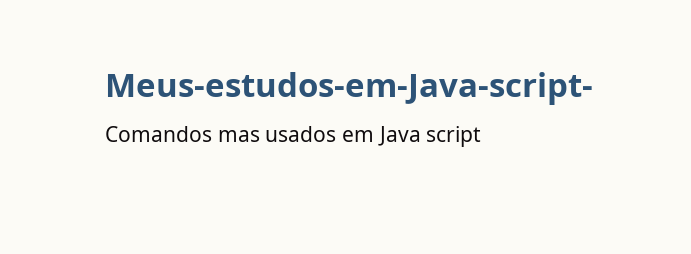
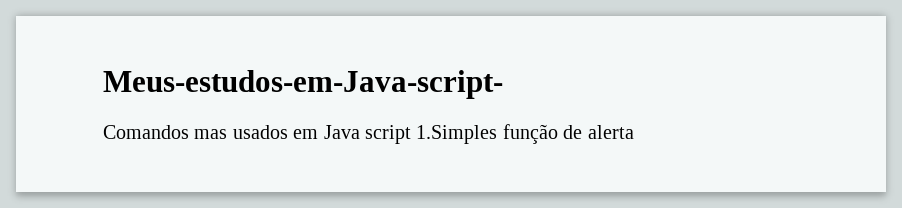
- Comandos mas usados em Java script
+ Comandos mas usados em Java script 1.Simples função de alerta

